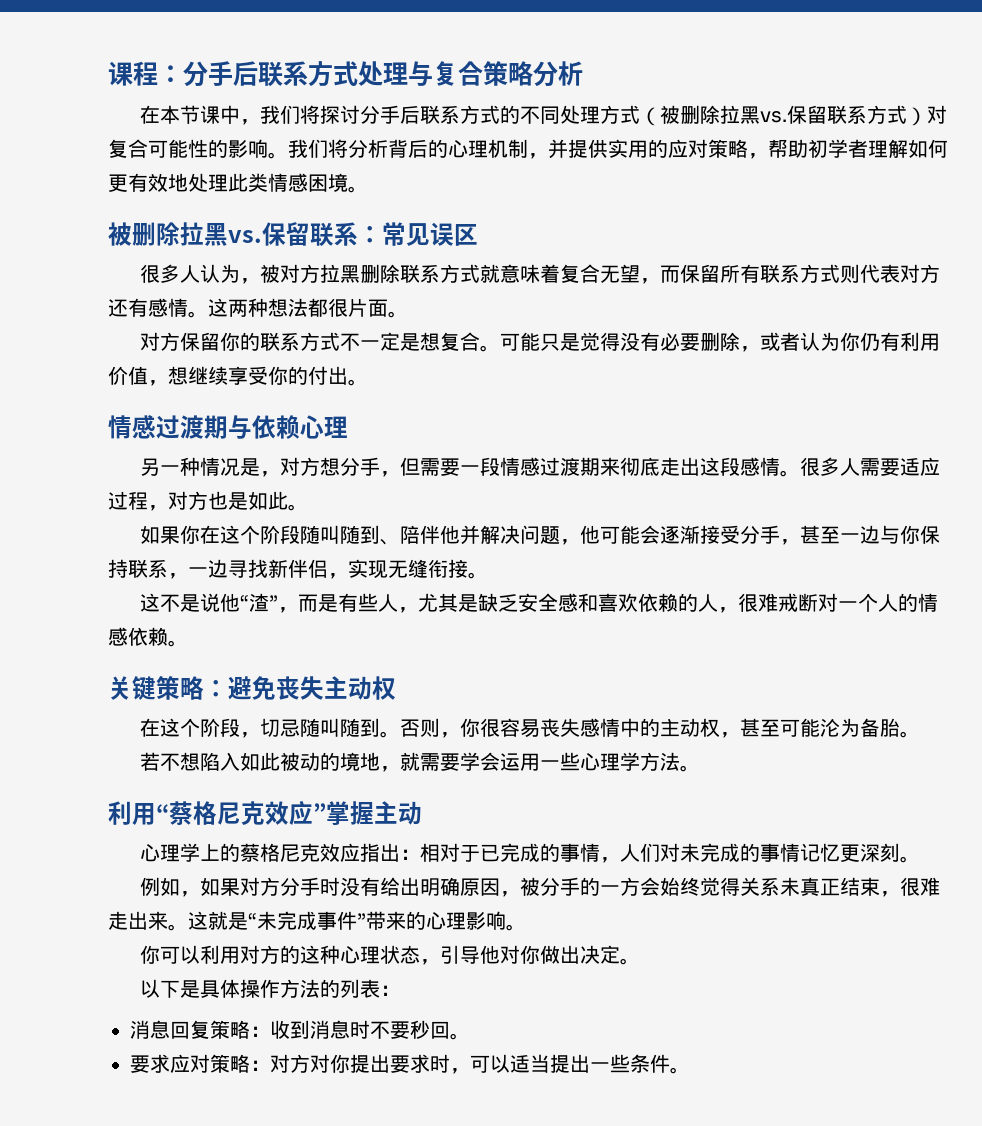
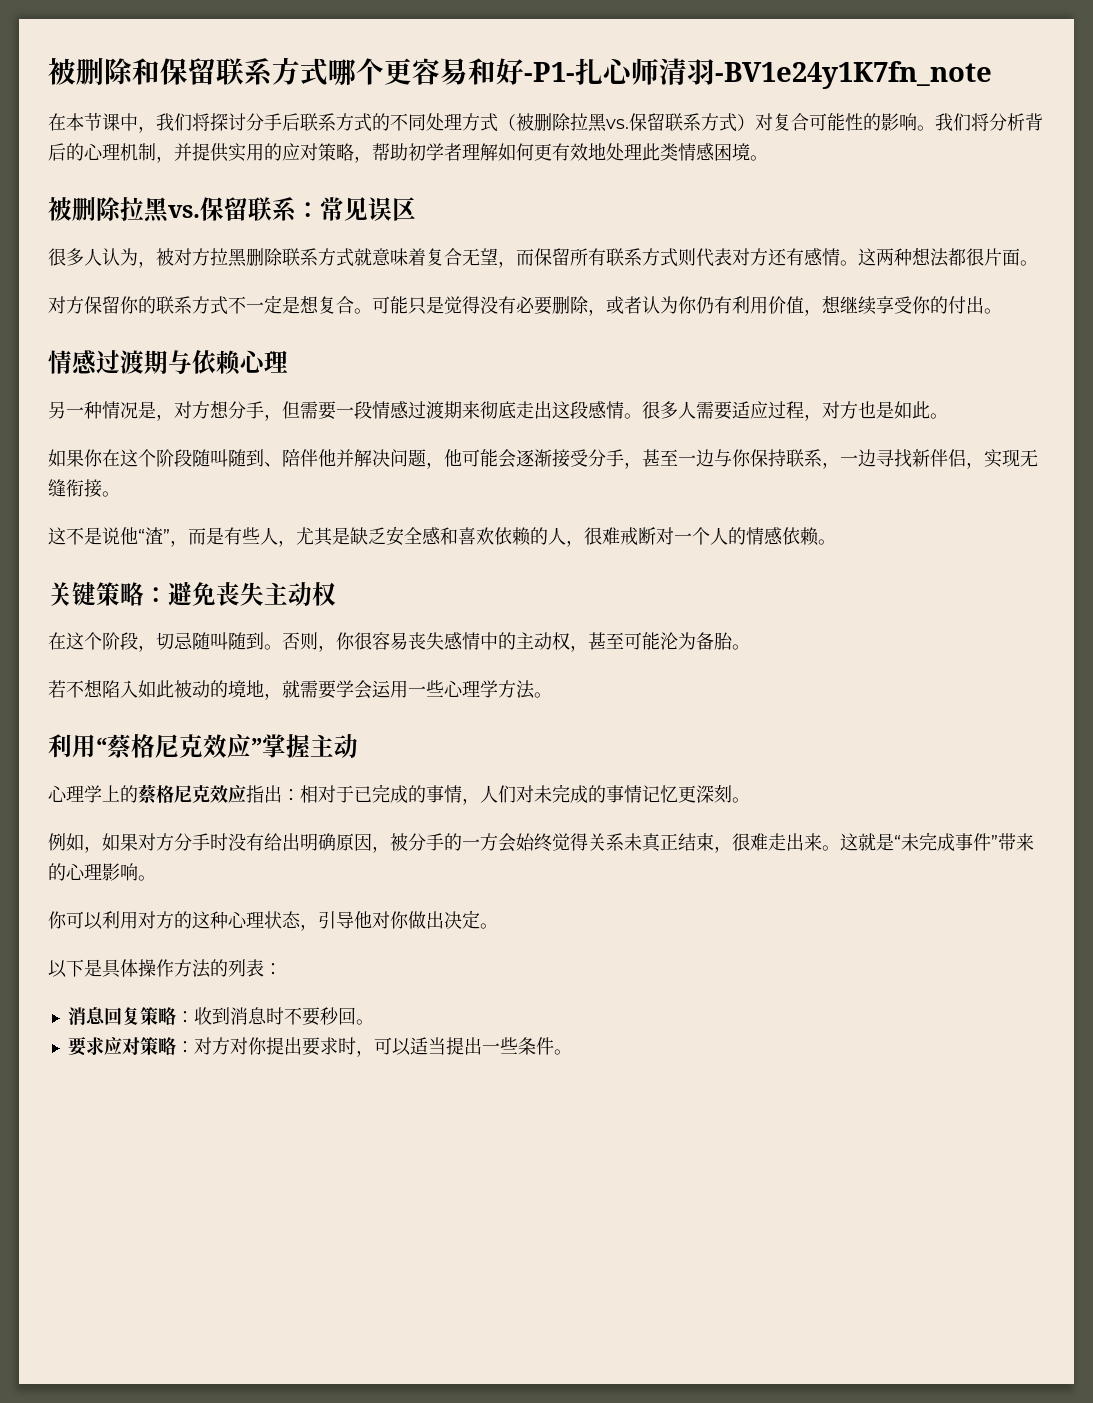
- 课程：分手后联系方式处理与复合策略分析
+ 被删除和保留联系方式哪个更容易和好-P1-扎心师清羽-BV1e24y1K7fn_note

